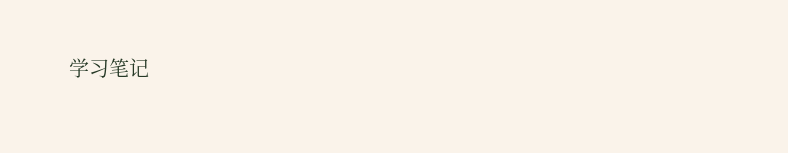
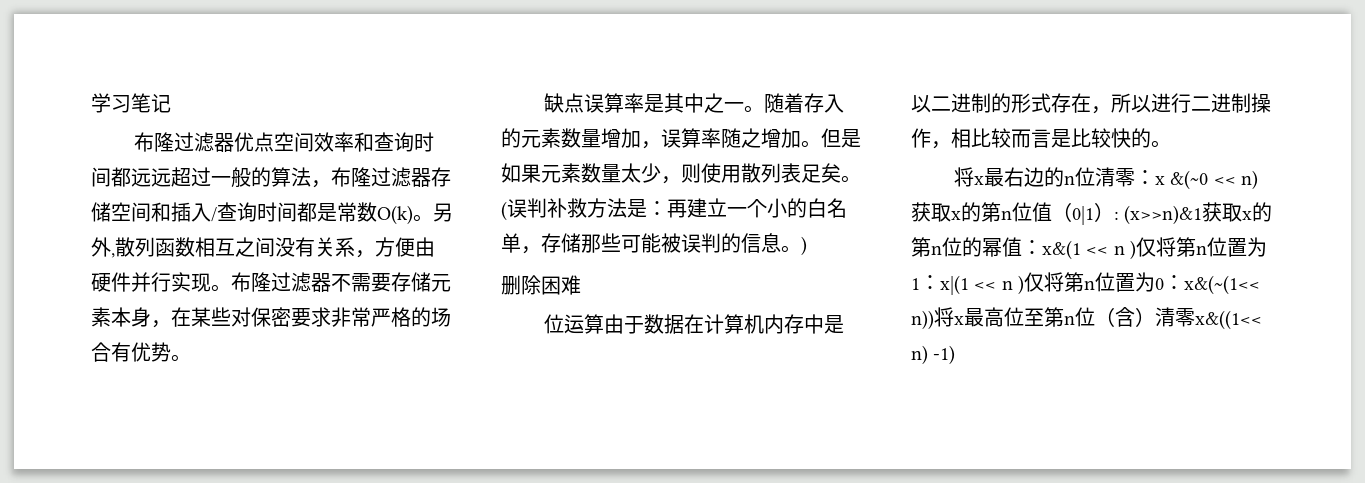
+ 布隆过滤器优点空间效率和查询时间都远远超过一般的算法，布隆过滤器存储空间和插入/查询时间都是常数O(k)。另外,散列函数相互之间没有关系，方便由硬件并行实现。布隆过滤器不需要存储元素本身，在某些对保密要求非常严格的场合有优势。
+ 缺点误算率是其中之一。随着存入的元素数量增加，误算率随之增加。但是如果元素数量太少，则使用散列表足矣。(误判补救方法是：再建立一个小的白名单，存储那些可能被误判的信息。)
+ 删除困难
+ 位运算由于数据在计算机内存中是以二进制的形式存在，所以进行二进制操作，相比较而言是比较快的。
+ 将x最右边的n位清零：x &(~0 << n)获取x的第n位值（0|1）: (x>>n)&1获取x的第n位的幂值：x&(1 << n )仅将第n位置为1：x|(1 << n )仅将第n位置为0：x&(~(1<< n))将x最高位至第n位（含）清零x&((1<< n) -1)

